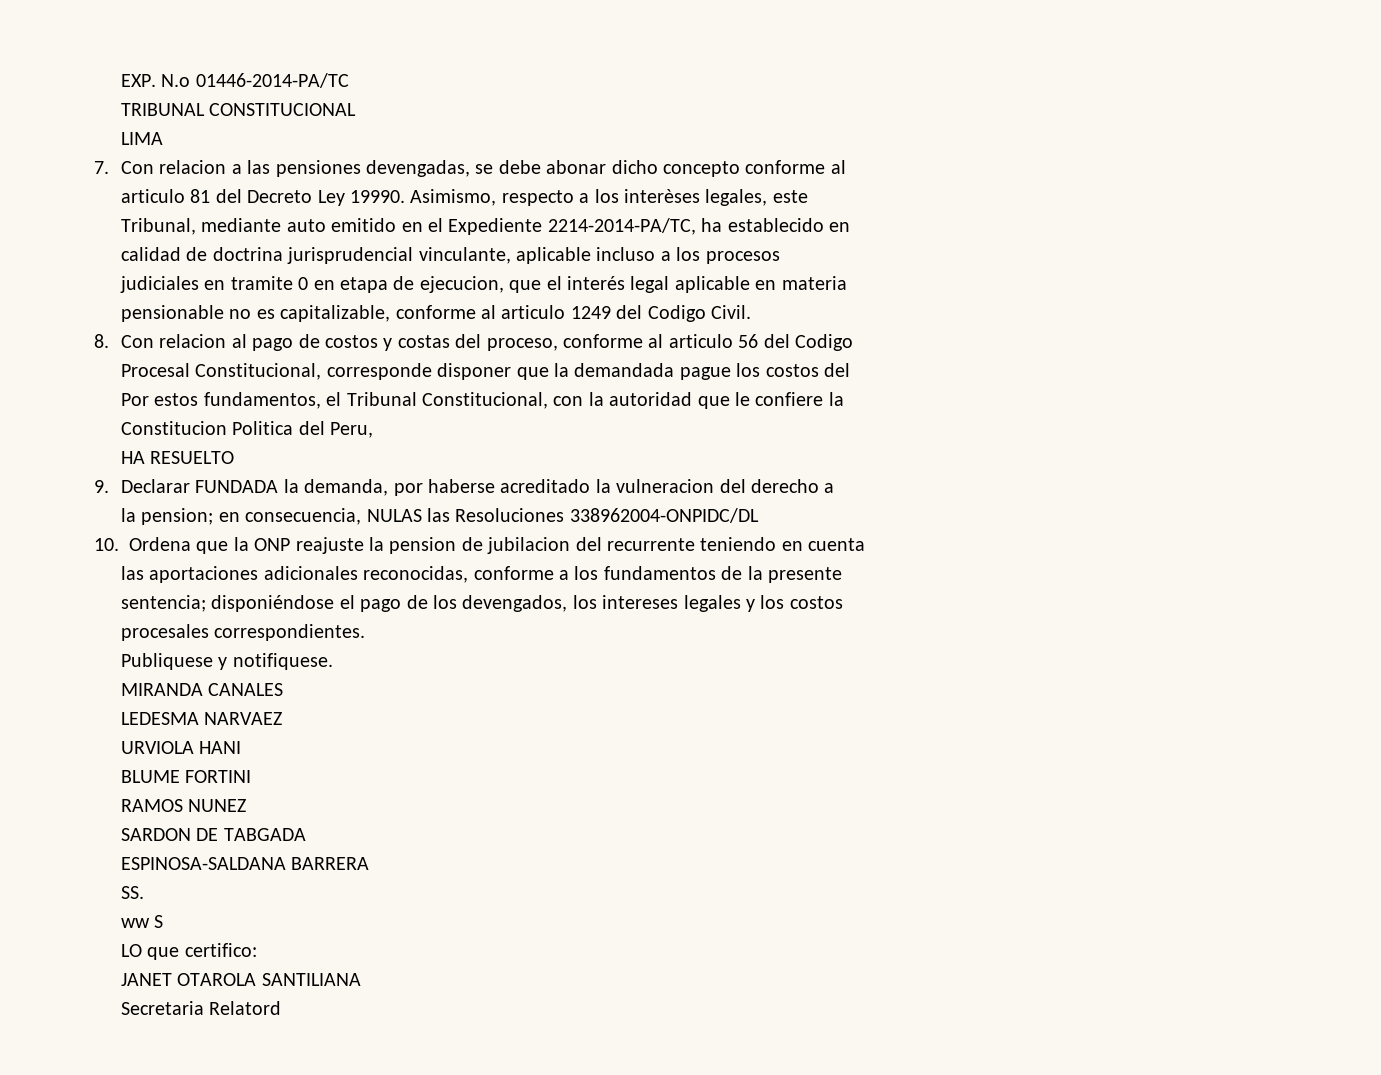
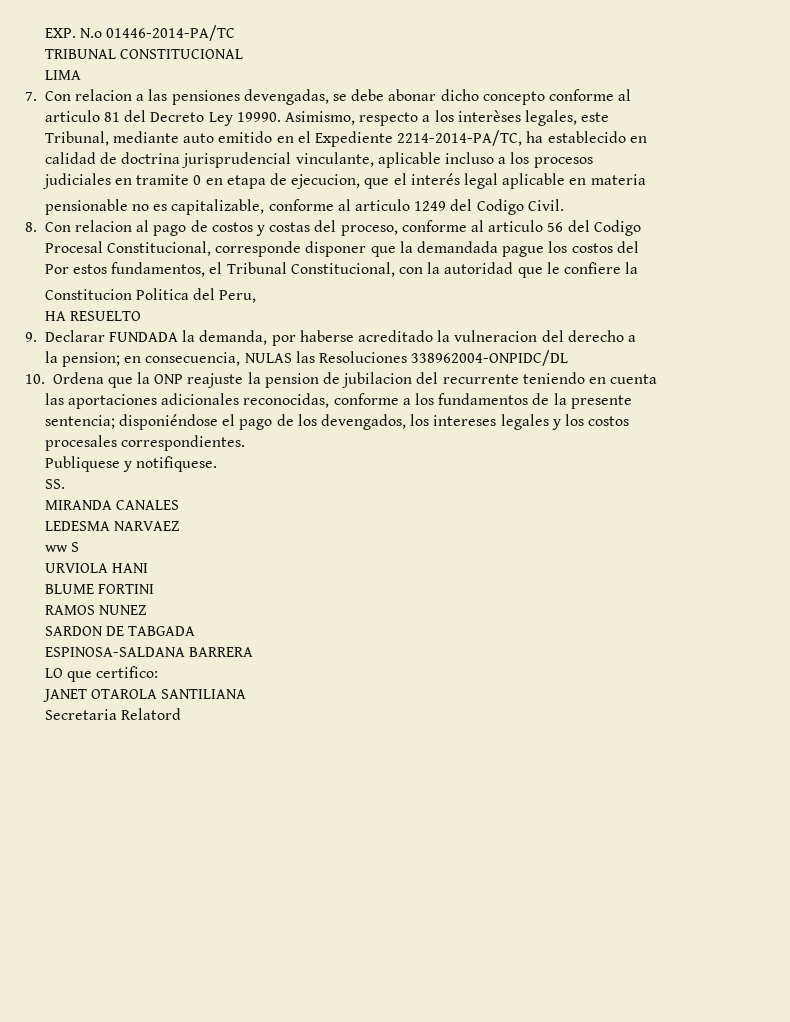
+ SS.
+ ww S
- SS.
- ww S

